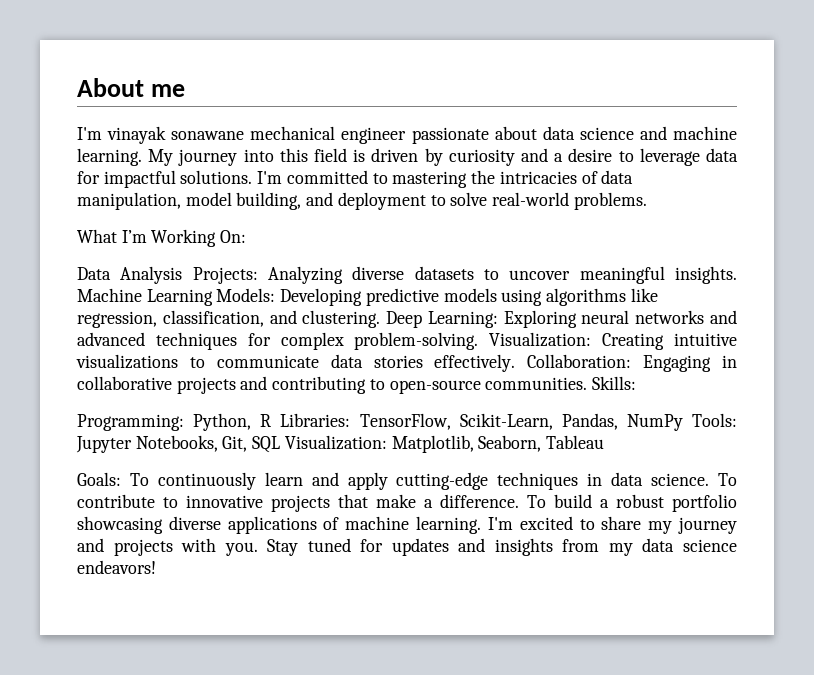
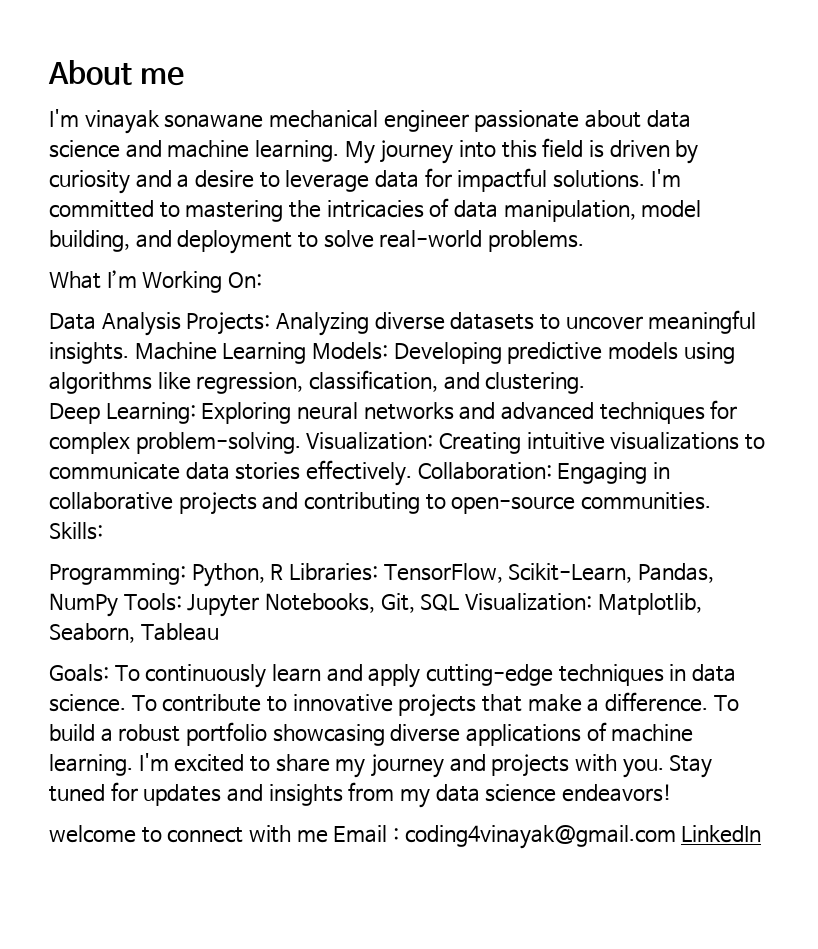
- Machine Learning Models: Developing predictive models using algorithms like regression, classification, and clustering. Deep Learning: Exploring neural networks and advanced techniques for complex problem-solving.
+ Machine Learning Models: Developing predictive models using algorithms like regression, classification, and clustering.
+ Deep Learning: Exploring neural networks and advanced techniques for complex problem-solving.
+ welcome to connect with me Email : coding4vinayak@gmail.com LinkedIn

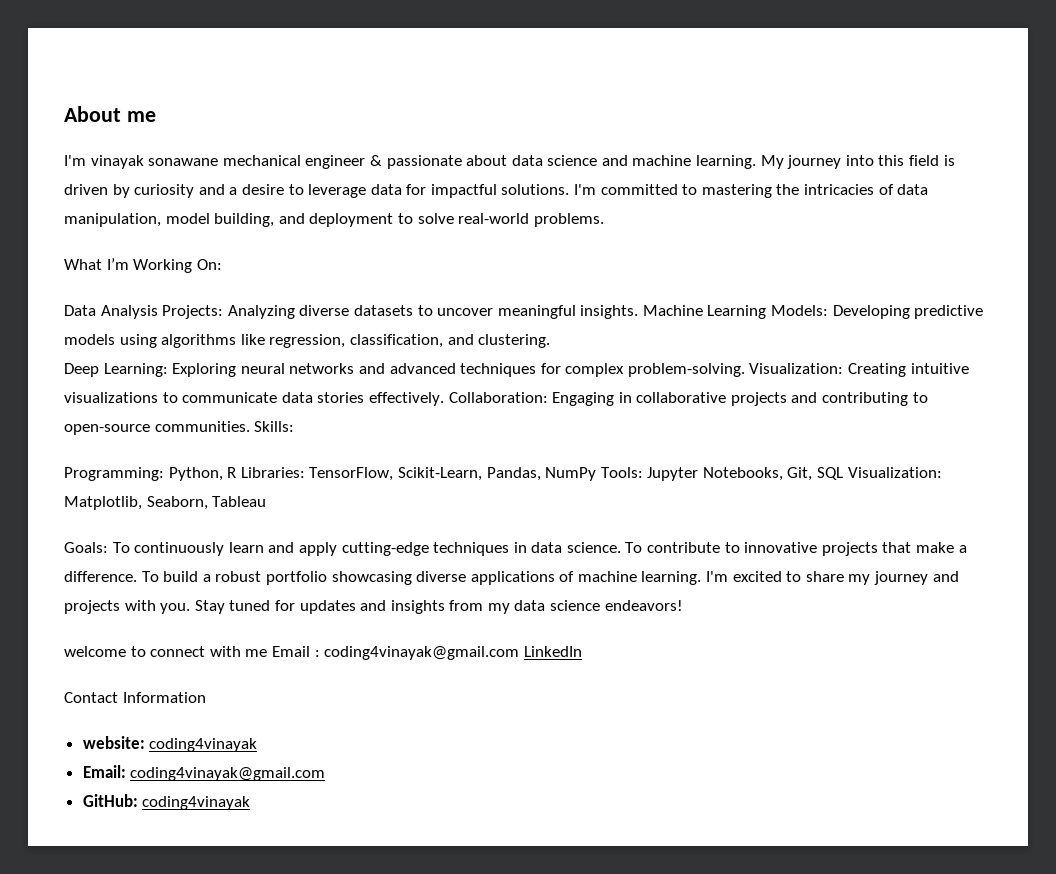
- I'm vinayak sonawane mechanical engineer passionate about data science and machine learning.
+ I'm vinayak sonawane mechanical engineer & passionate about data science and machine learning.
+ Contact Information
+ website: coding4vinayak
+ Email: coding4vinayak@gmail.com
+ GitHub: coding4vinayak

